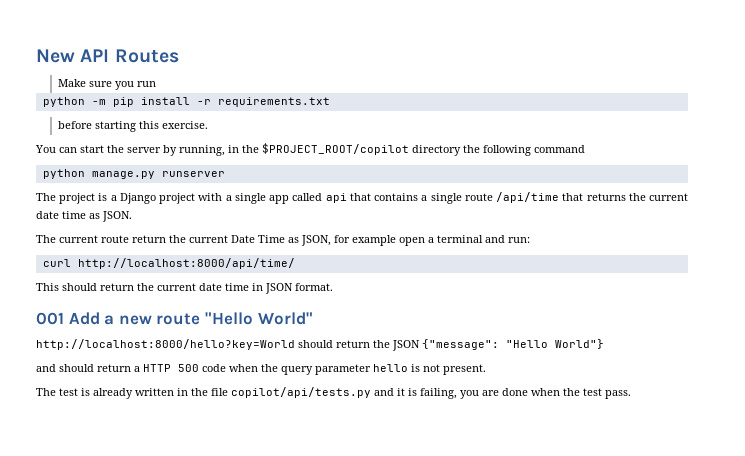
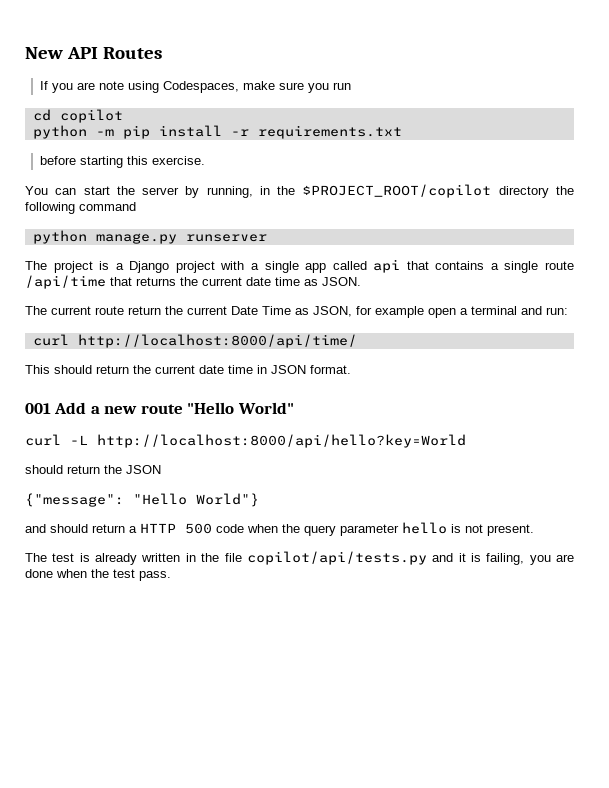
- Make sure you run
+ If you are note using Codespaces, make sure you run
+ cd copilot
- http://localhost:8000/hello?key=World should return the JSON {"message": "Hello World"}
+ curl -L http://localhost:8000/api/hello?key=World
+ should return the JSON
+ {"message": "Hello World"}

